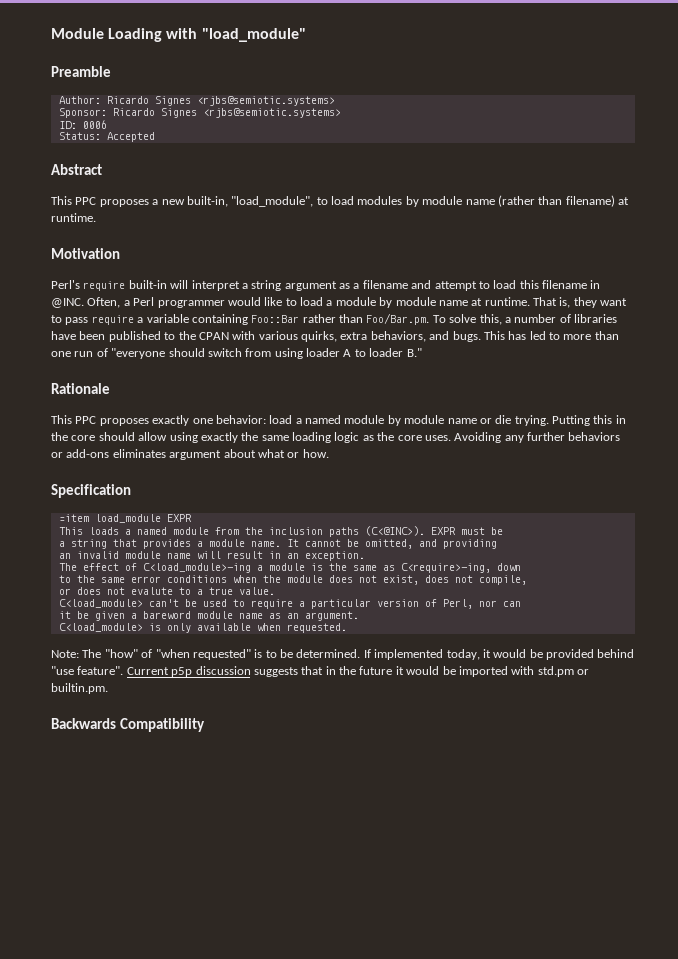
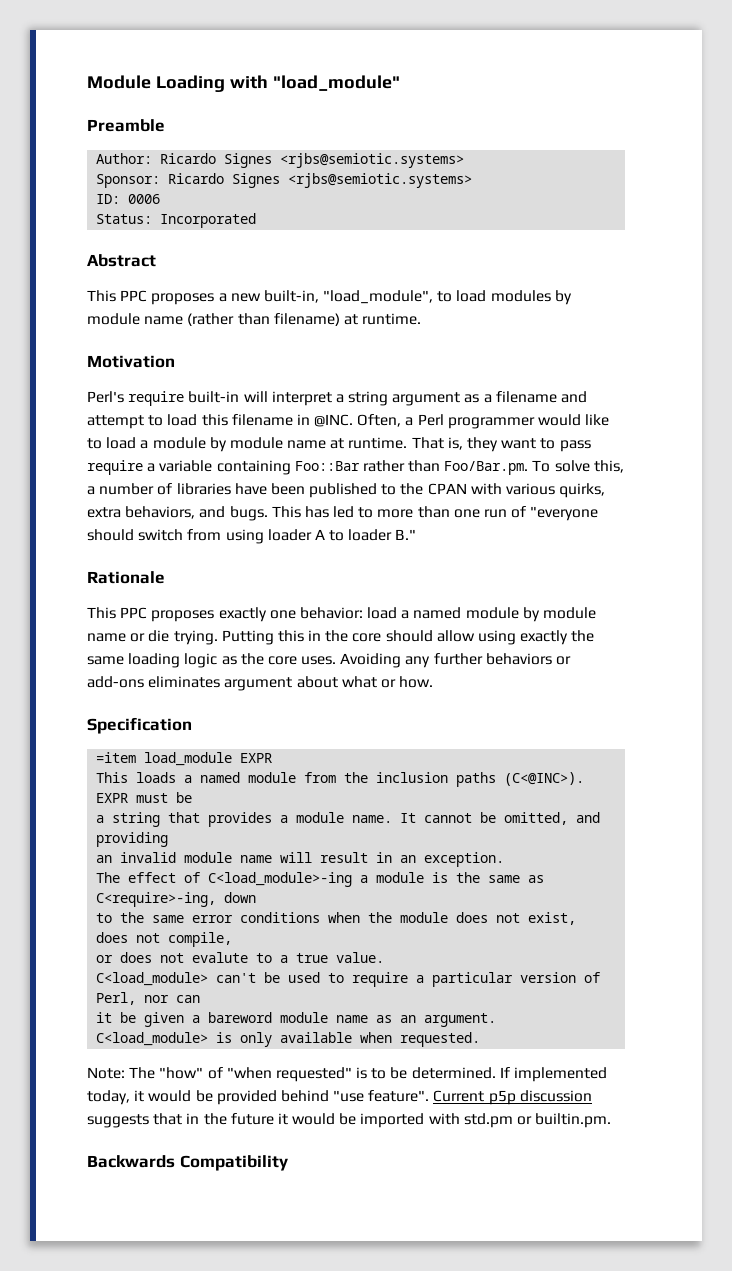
- Status: Accepted
+ Status: Incorporated

